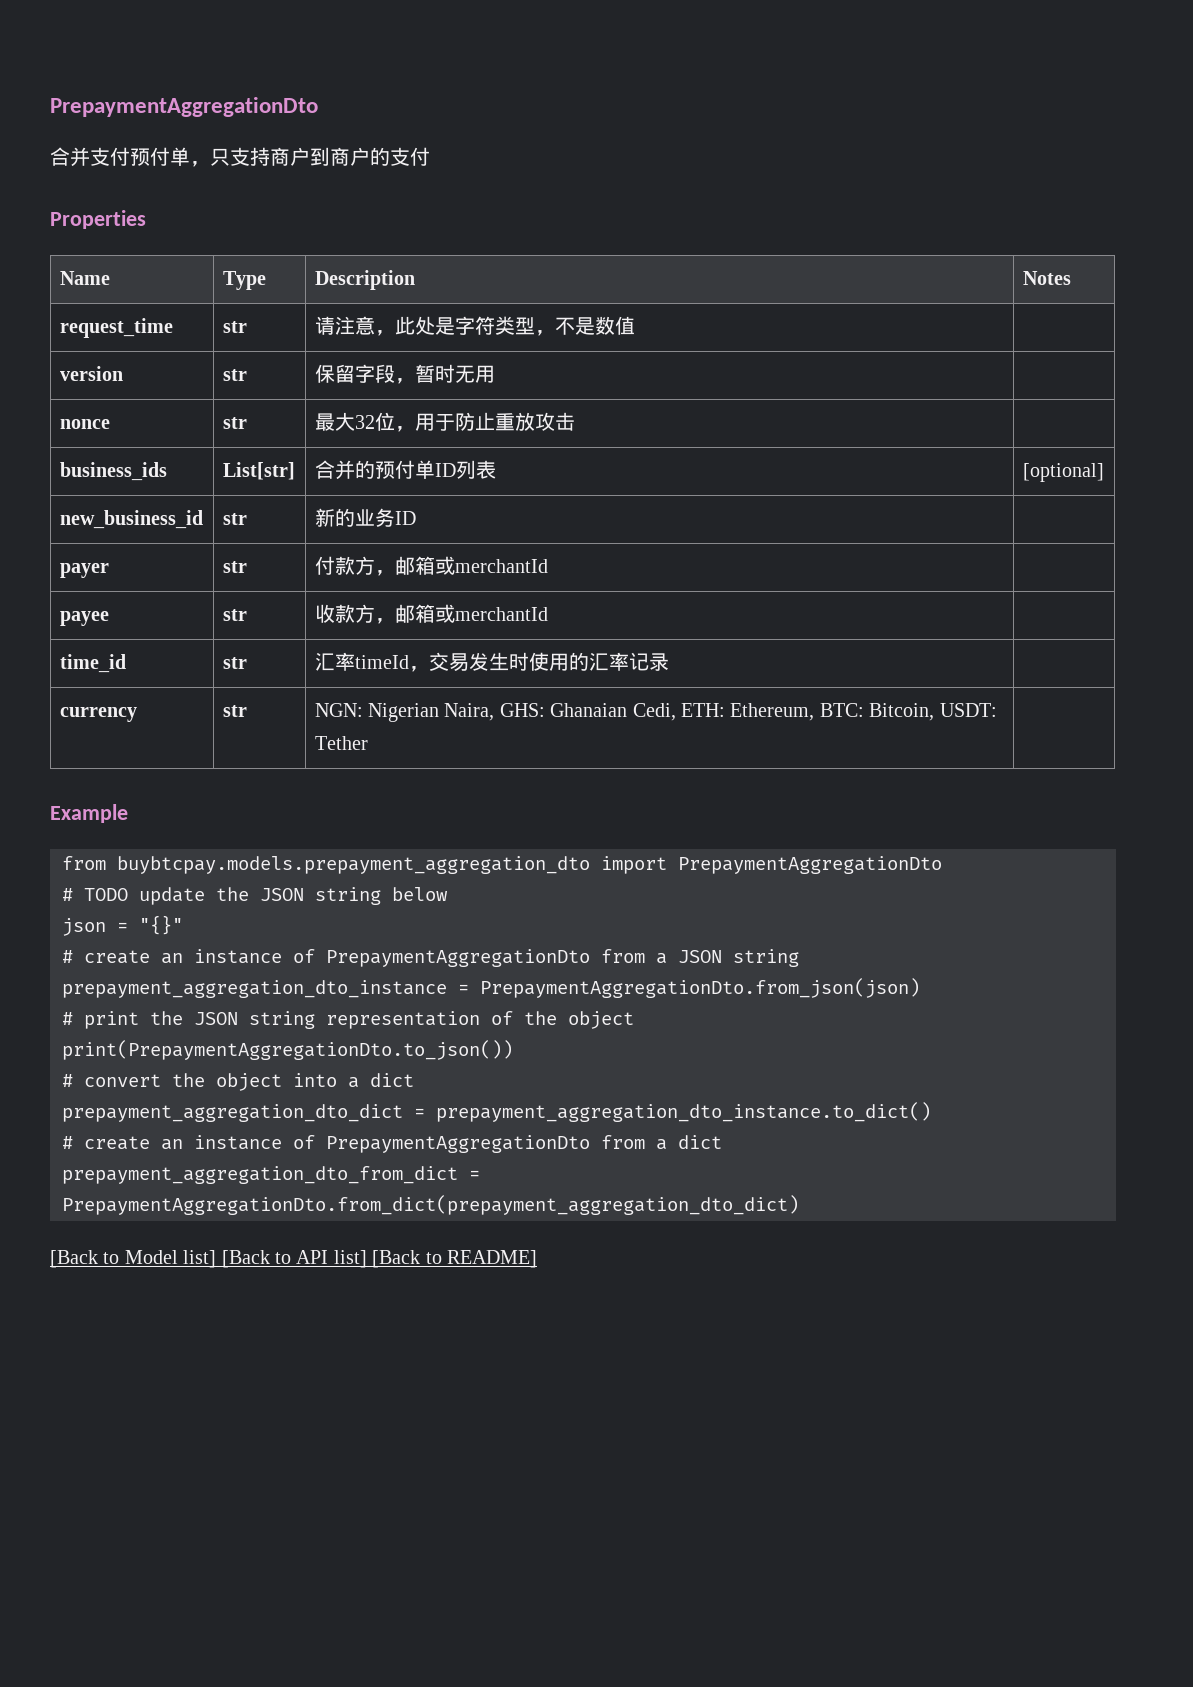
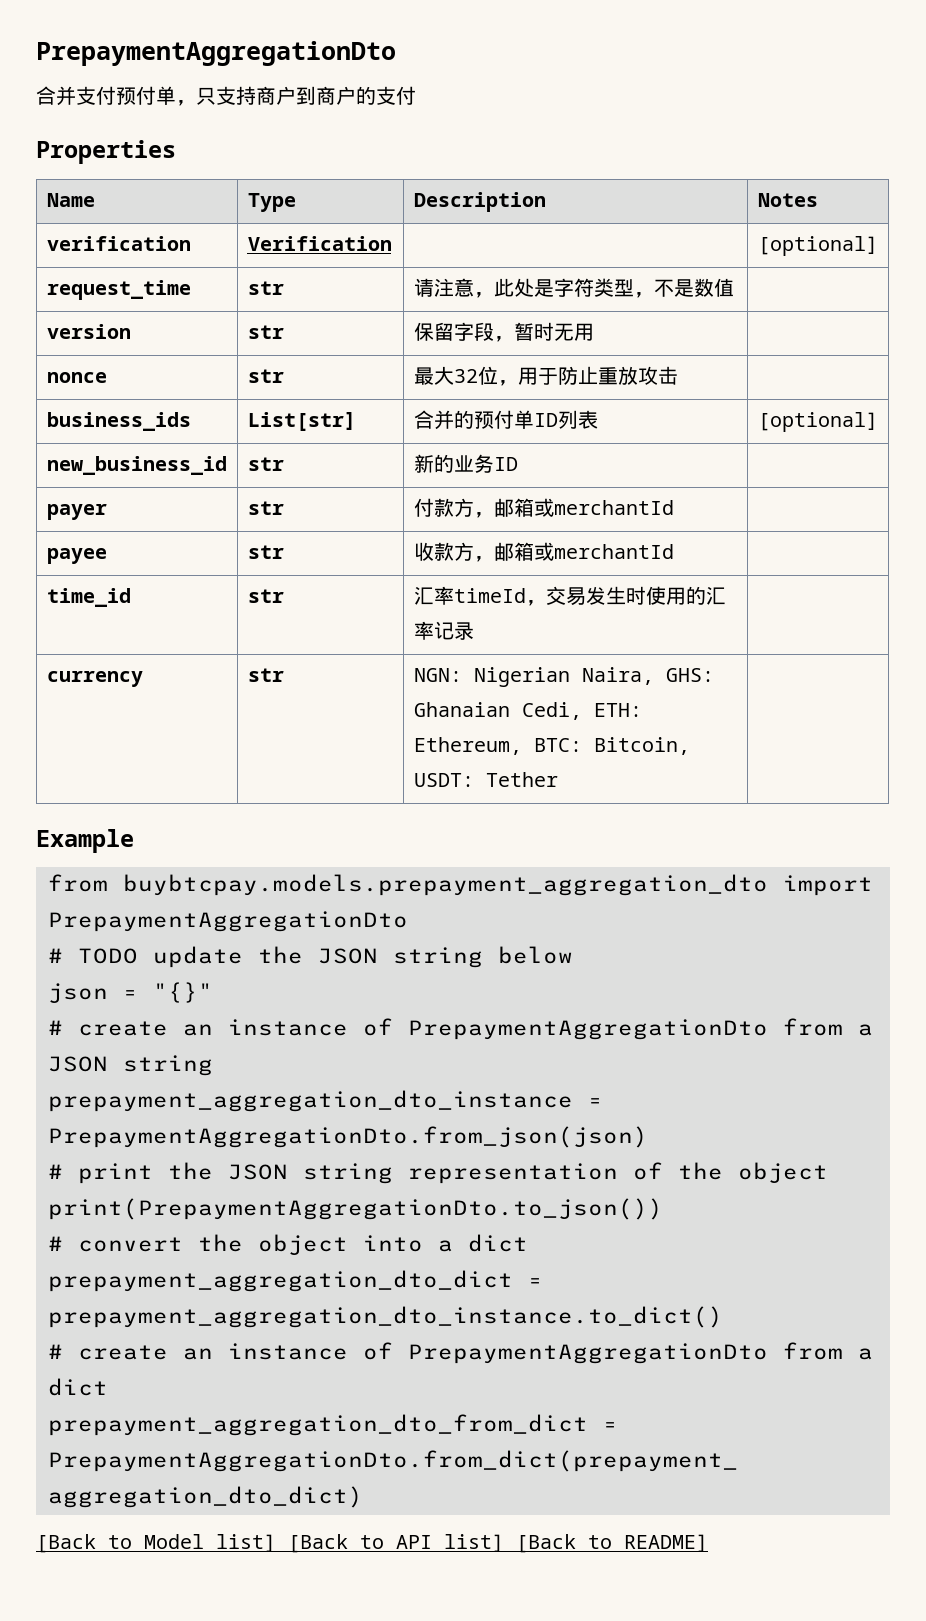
+ verification | Verification | | [optional]

